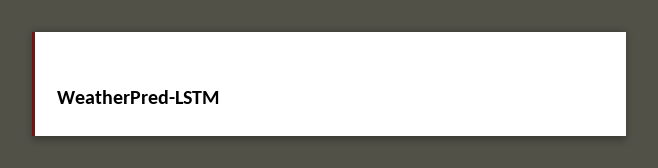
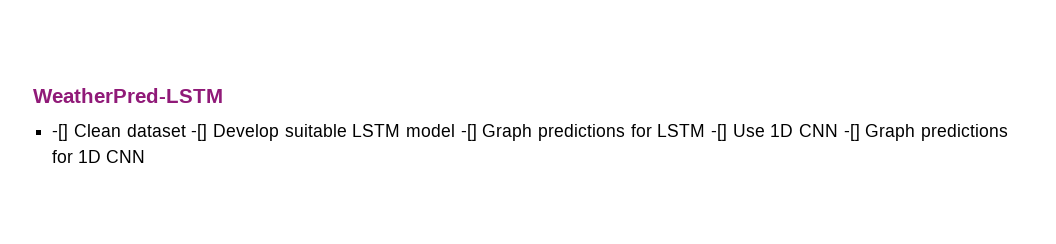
+ -[] Clean dataset -[] Develop suitable LSTM model -[] Graph predictions for LSTM -[] Use 1D CNN -[] Graph predictions for 1D CNN

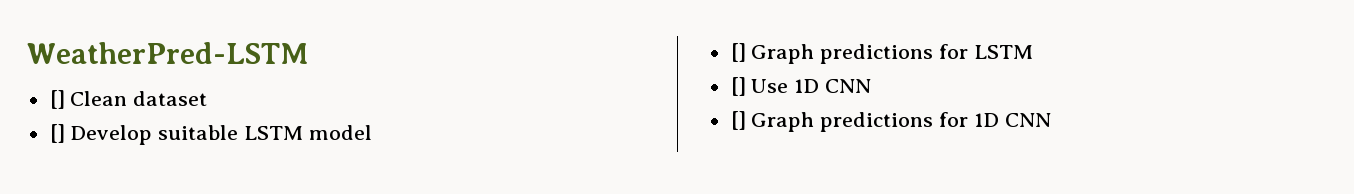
- -[] Clean dataset -[] Develop suitable LSTM model -[] Graph predictions for LSTM -[] Use 1D CNN -[] Graph predictions for 1D CNN
+ [] Clean dataset
+ [] Develop suitable LSTM model
+ [] Graph predictions for LSTM
+ [] Use 1D CNN
+ [] Graph predictions for 1D CNN

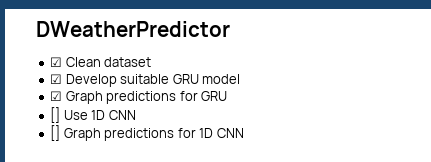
- WeatherPred-LSTM
- [] Clean dataset
+ DWeatherPredictor
+ ☑ Clean dataset
- [] Develop suitable LSTM model
+ ☑ Develop suitable GRU model
- [] Graph predictions for LSTM
+ ☑ Graph predictions for GRU

